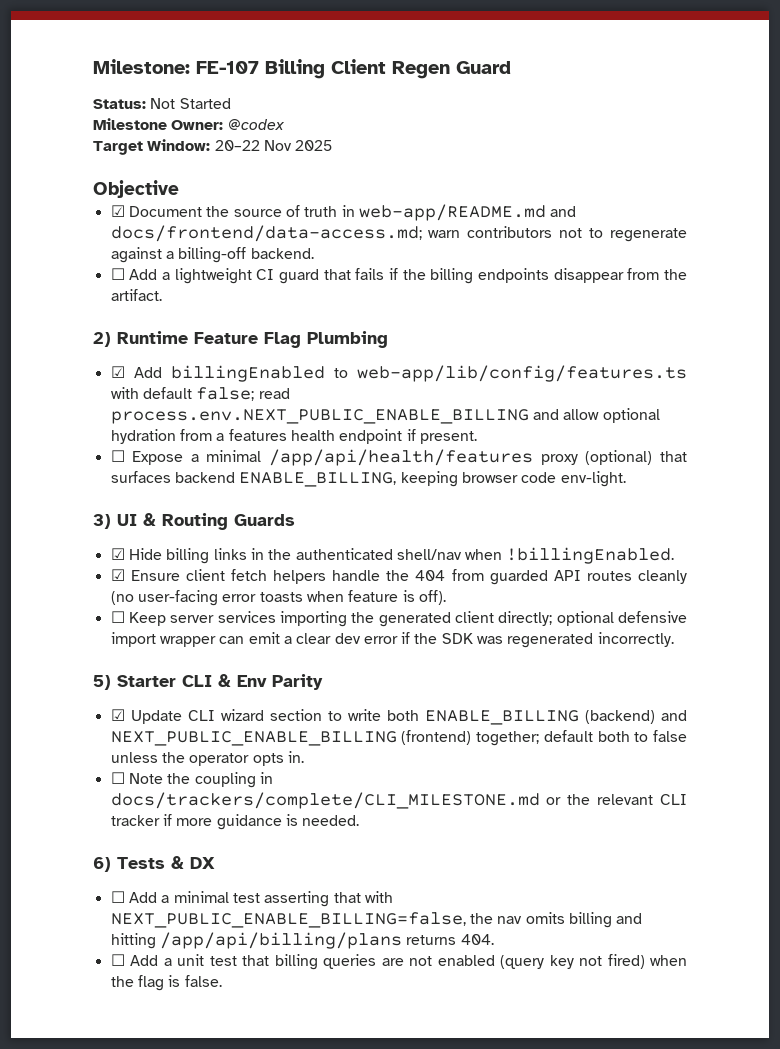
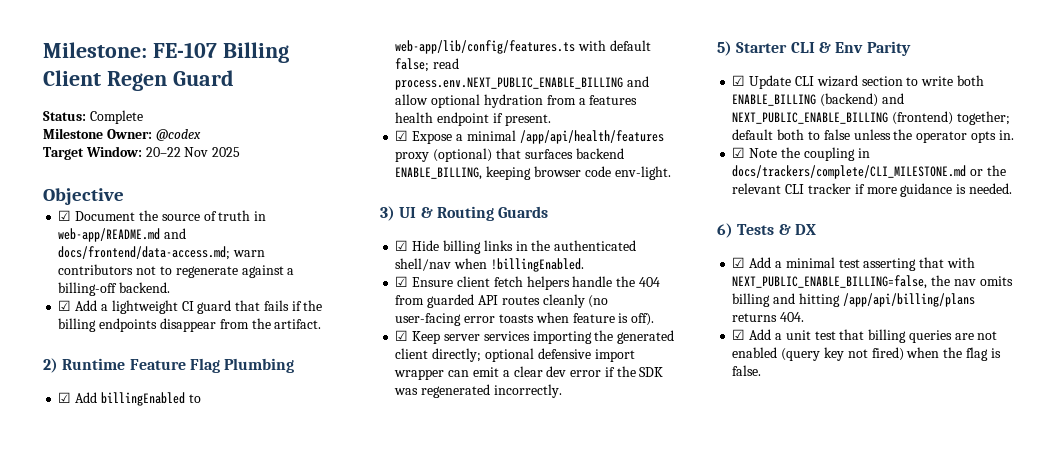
- Status: Not Started
+ Status: Complete
- ☐ Add a lightweight CI guard that fails if the billing endpoints disappear from the artifact.
+ ☑ Add a lightweight CI guard that fails if the billing endpoints disappear from the artifact.
- ☐ Expose a minimal /app/api/health/features proxy (optional) that surfaces backend ENABLE_BILLING, keeping browser code env-light.
+ ☑ Expose a minimal /app/api/health/features proxy (optional) that surfaces backend ENABLE_BILLING, keeping browser code env-light.
- ☐ Keep server services importing the generated client directly; optional defensive import wrapper can emit a clear dev error if the SDK was regenerated incorrectly.
+ ☑ Keep server services importing the generated client directly; optional defensive import wrapper can emit a clear dev error if the SDK was regenerated incorrectly.
- ☐ Note the coupling in docs/trackers/complete/CLI_MILESTONE.md or the relevant CLI tracker if more guidance is needed.
+ ☑ Note the coupling in docs/trackers/complete/CLI_MILESTONE.md or the relevant CLI tracker if more guidance is needed.
- ☐ Add a minimal test asserting that with NEXT_PUBLIC_ENABLE_BILLING=false, the nav omits billing and hitting /app/api/billing/plans returns 404.
+ ☑ Add a minimal test asserting that with NEXT_PUBLIC_ENABLE_BILLING=false, the nav omits billing and hitting /app/api/billing/plans returns 404.
- ☐ Add a unit test that billing queries are not enabled (query key not fired) when the flag is false.
+ ☑ Add a unit test that billing queries are not enabled (query key not fired) when the flag is false.

